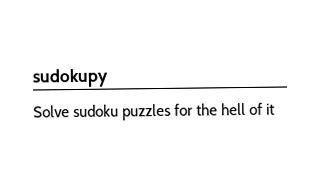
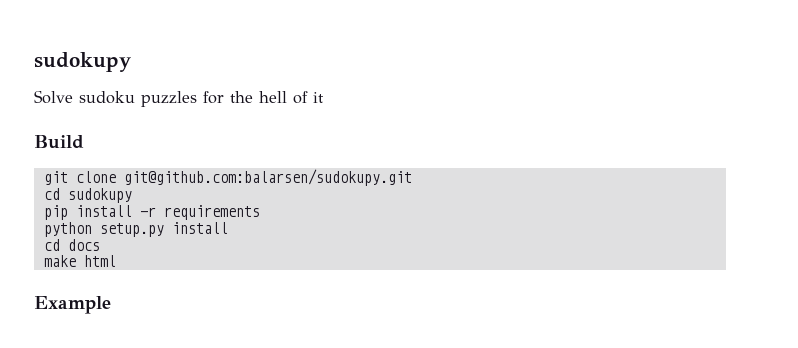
+ Build
+ git clone git@github.com:balarsen/sudokupy.git
+ cd sudokupy
+ pip install -r requirements
+ python setup.py install
+ cd docs
+ make html
+ Example

